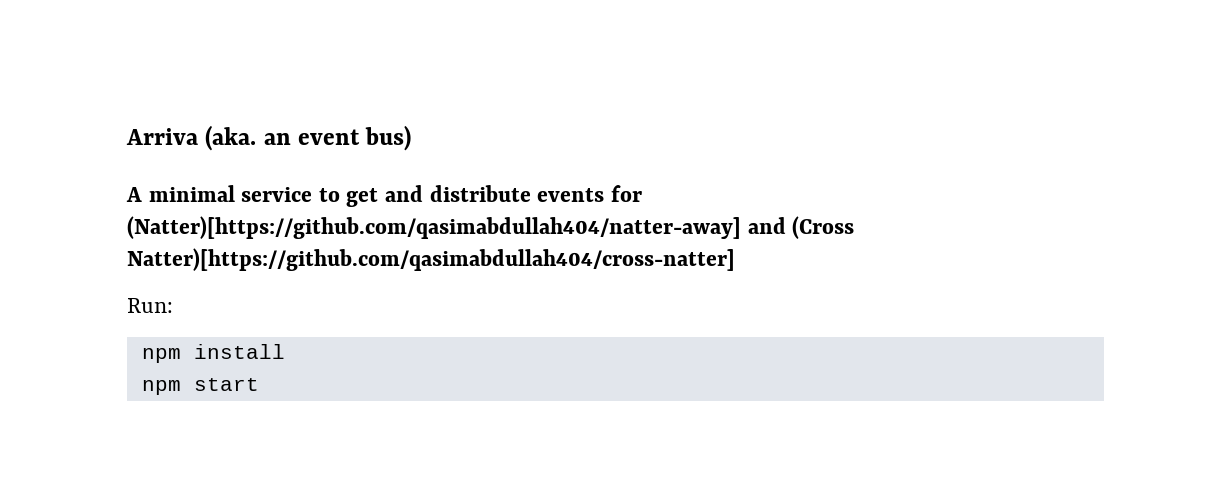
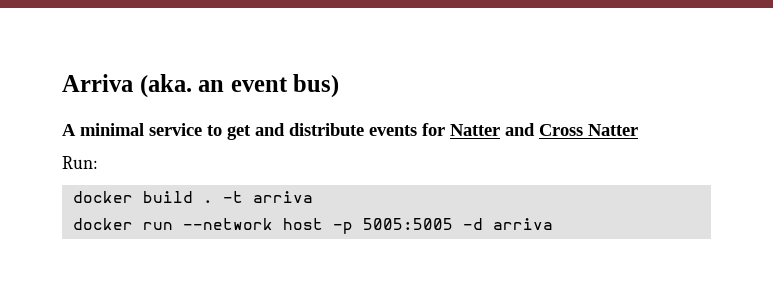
- A minimal service to get and distribute events for (Natter)[https://github.com/qasimabdullah404/natter-away] and (Cross Natter)[https://github.com/qasimabdullah404/cross-natter]
+ A minimal service to get and distribute events for Natter and Cross Natter
  Run:
- npm install
- npm start
+ docker build . -t arriva
+ docker run --network host -p 5005:5005 -d arriva

